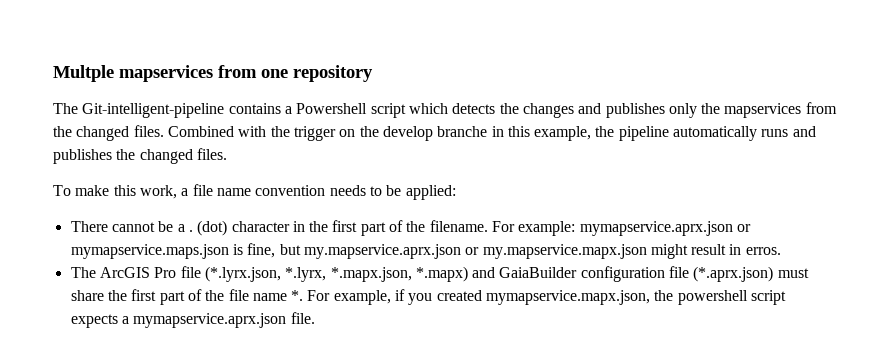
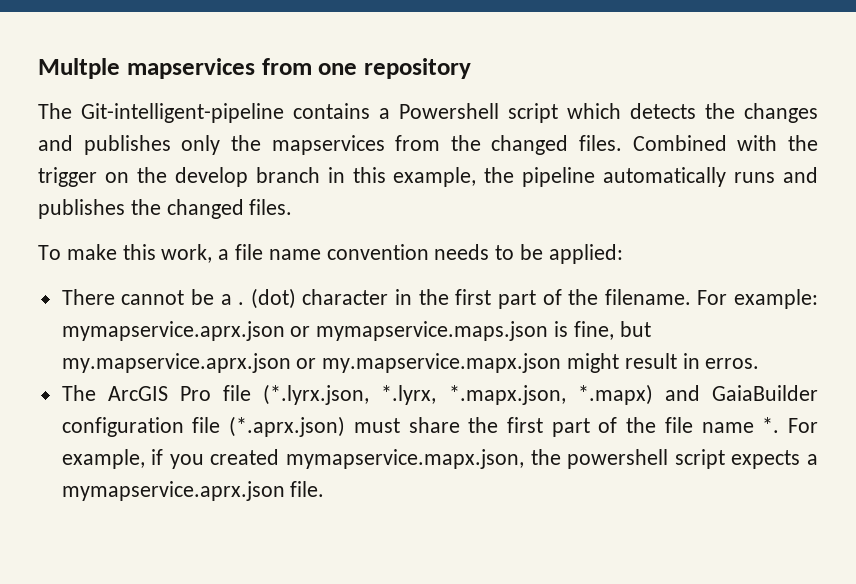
- Combined with the trigger on the develop branche in this example, the pipeline automatically runs and publishes the changed files.
+ Combined with the trigger on the develop branch in this example, the pipeline automatically runs and publishes the changed files.

